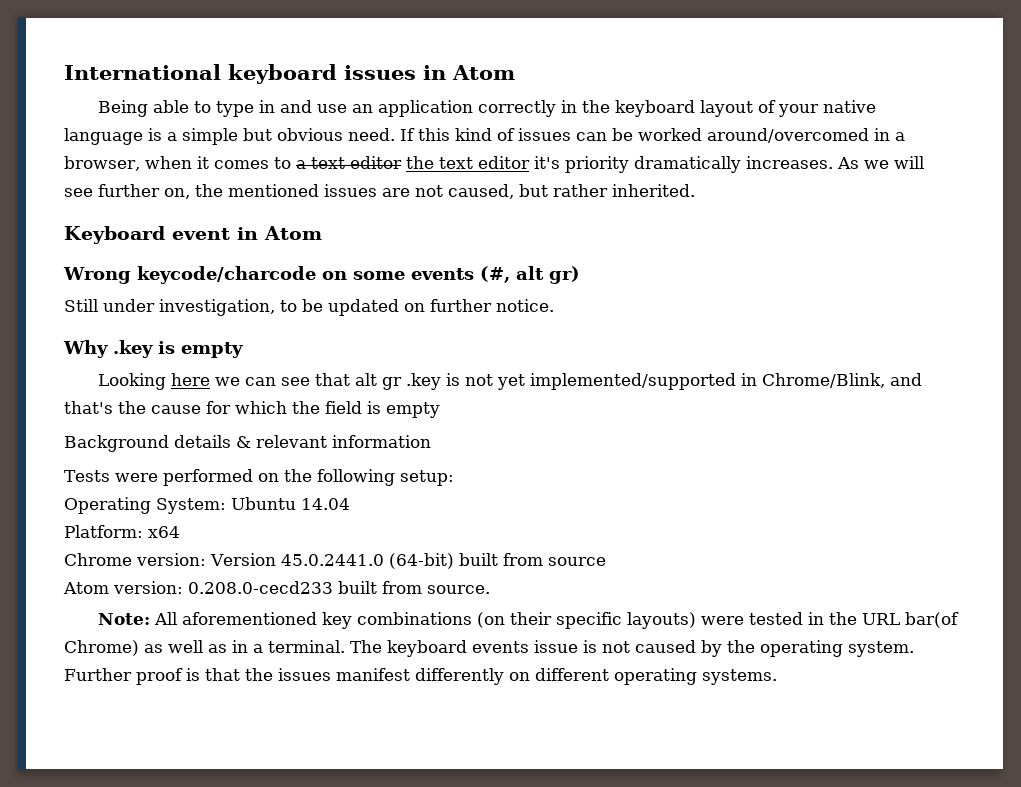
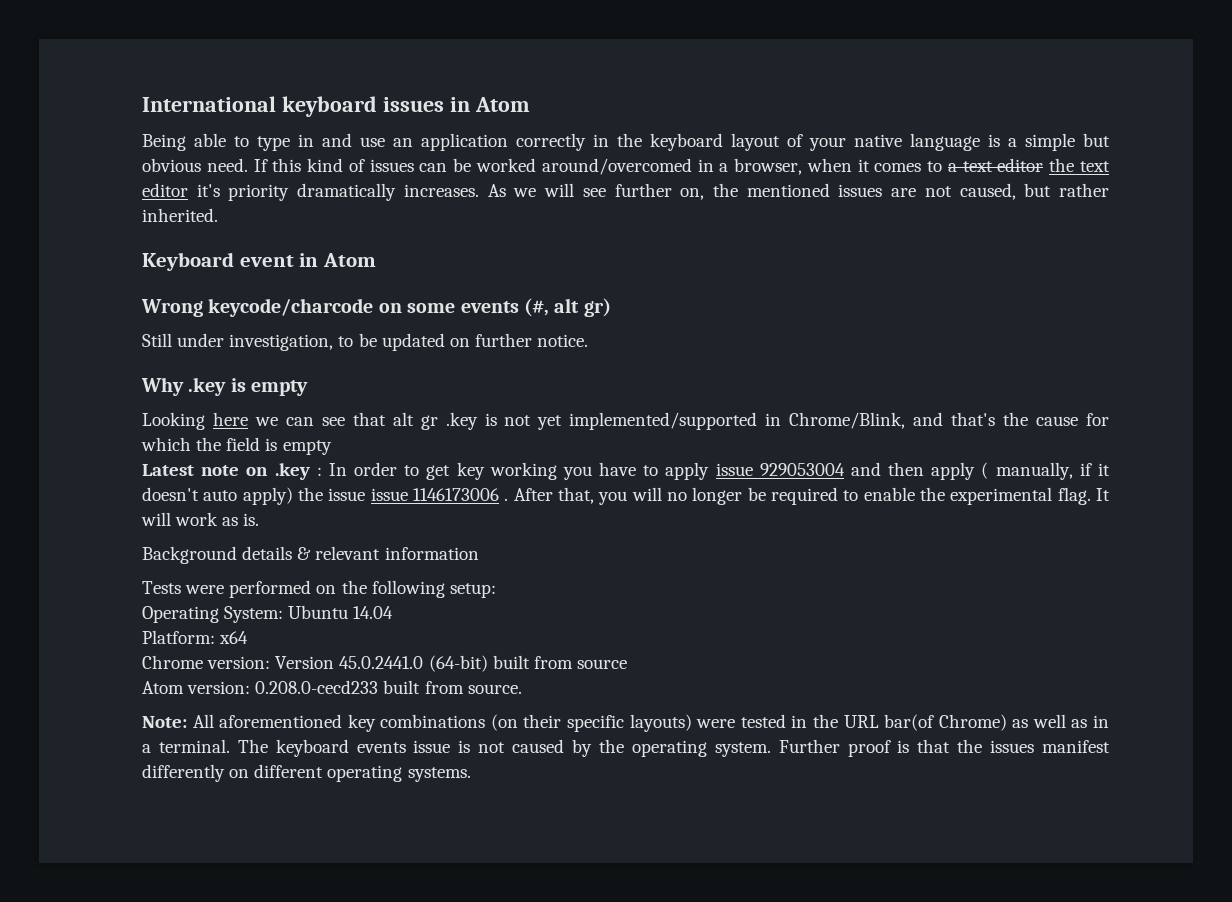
+ Latest note on .key : In order to get key working you have to apply issue 929053004 and then apply ( manually, if it doesn't auto apply) the issue issue 1146173006 . After that, you will no longer be required to enable the experimental flag. It will work as is.

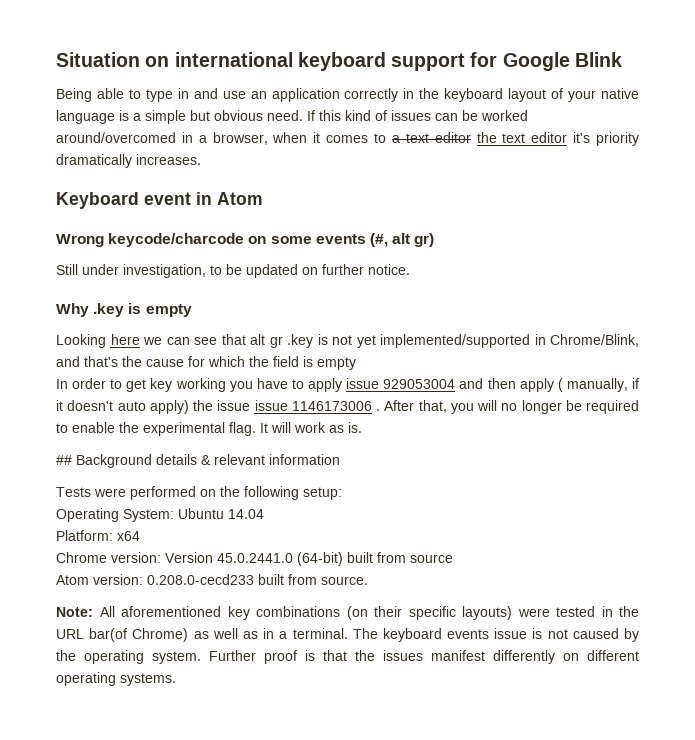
- International keyboard issues in Atom
+ Situation on international keyboard support for Google Blink
- As we will see further on, the mentioned issues are not caused, but rather inherited.
- Latest note on .key : In order to get key working you have to apply issue 929053004 and then apply ( manually, if it doesn't auto apply) the issue issue 1146173006 .
+ In order to get key working you have to apply issue 929053004 and then apply ( manually, if it doesn't auto apply) the issue issue 1146173006 .
- Background details & relevant information
+ ## Background details & relevant information

